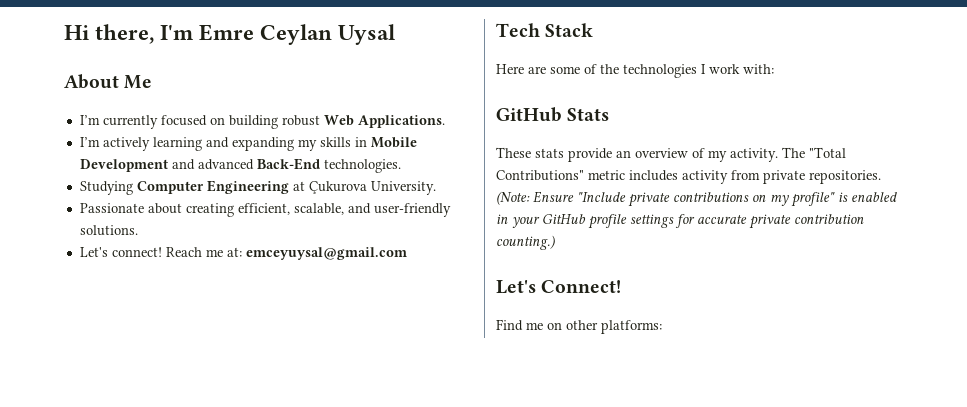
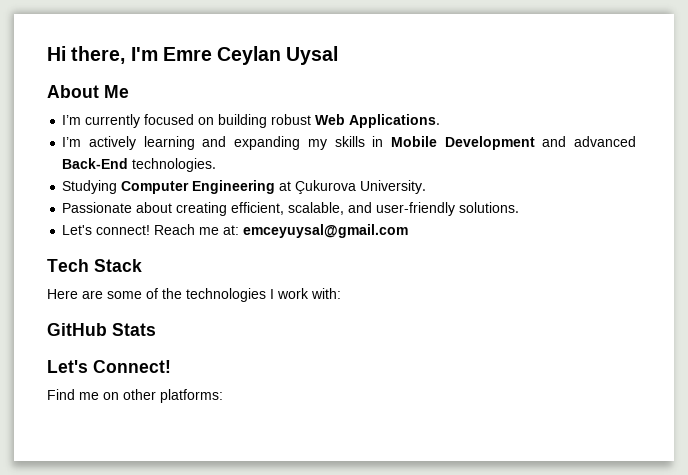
- These stats provide an overview of my activity. The "Total Contributions" metric includes activity from private repositories. (Note: Ensure "Include private contributions on my profile" is enabled in your GitHub profile settings for accurate private contribution counting.)

